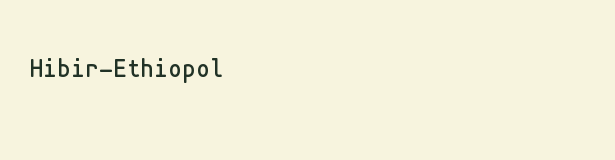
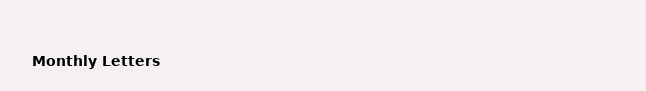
- Hibir-Ethiopol
+ Monthly Letters

